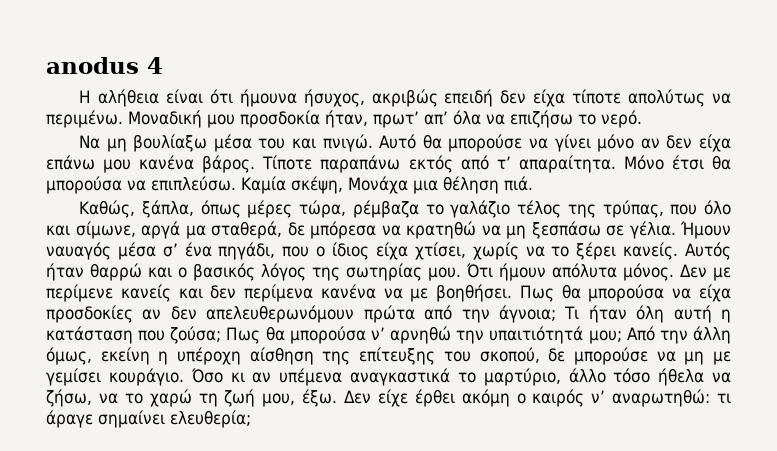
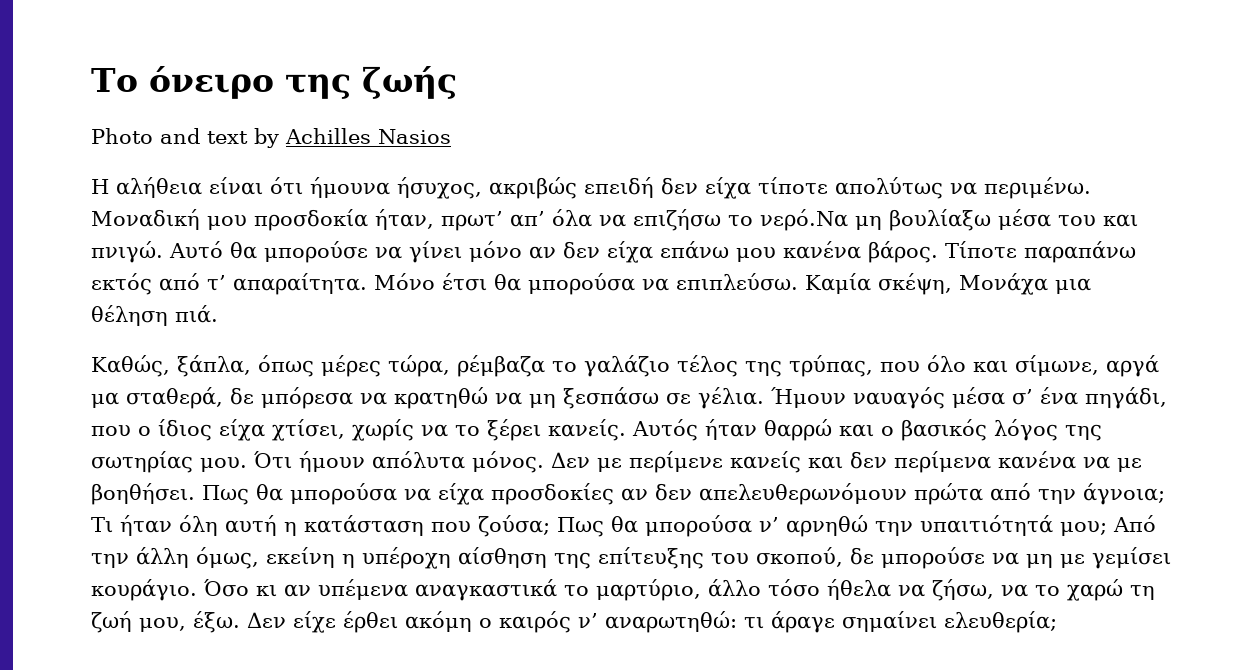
- anodus 4
+ Το όνειρο της ζωής
+ Photo and text by Achilles Nasios
- Μοναδική μου προσδοκία ήταν, πρωτ’ απ’ όλα να επιζήσω το νερό.
- Να μη βουλίαξω μέσα του και πνιγώ.
+ Μοναδική μου προσδοκία ήταν, πρωτ’ απ’ όλα να επιζήσω το νερό.Να μη βουλίαξω μέσα του και πνιγώ.

